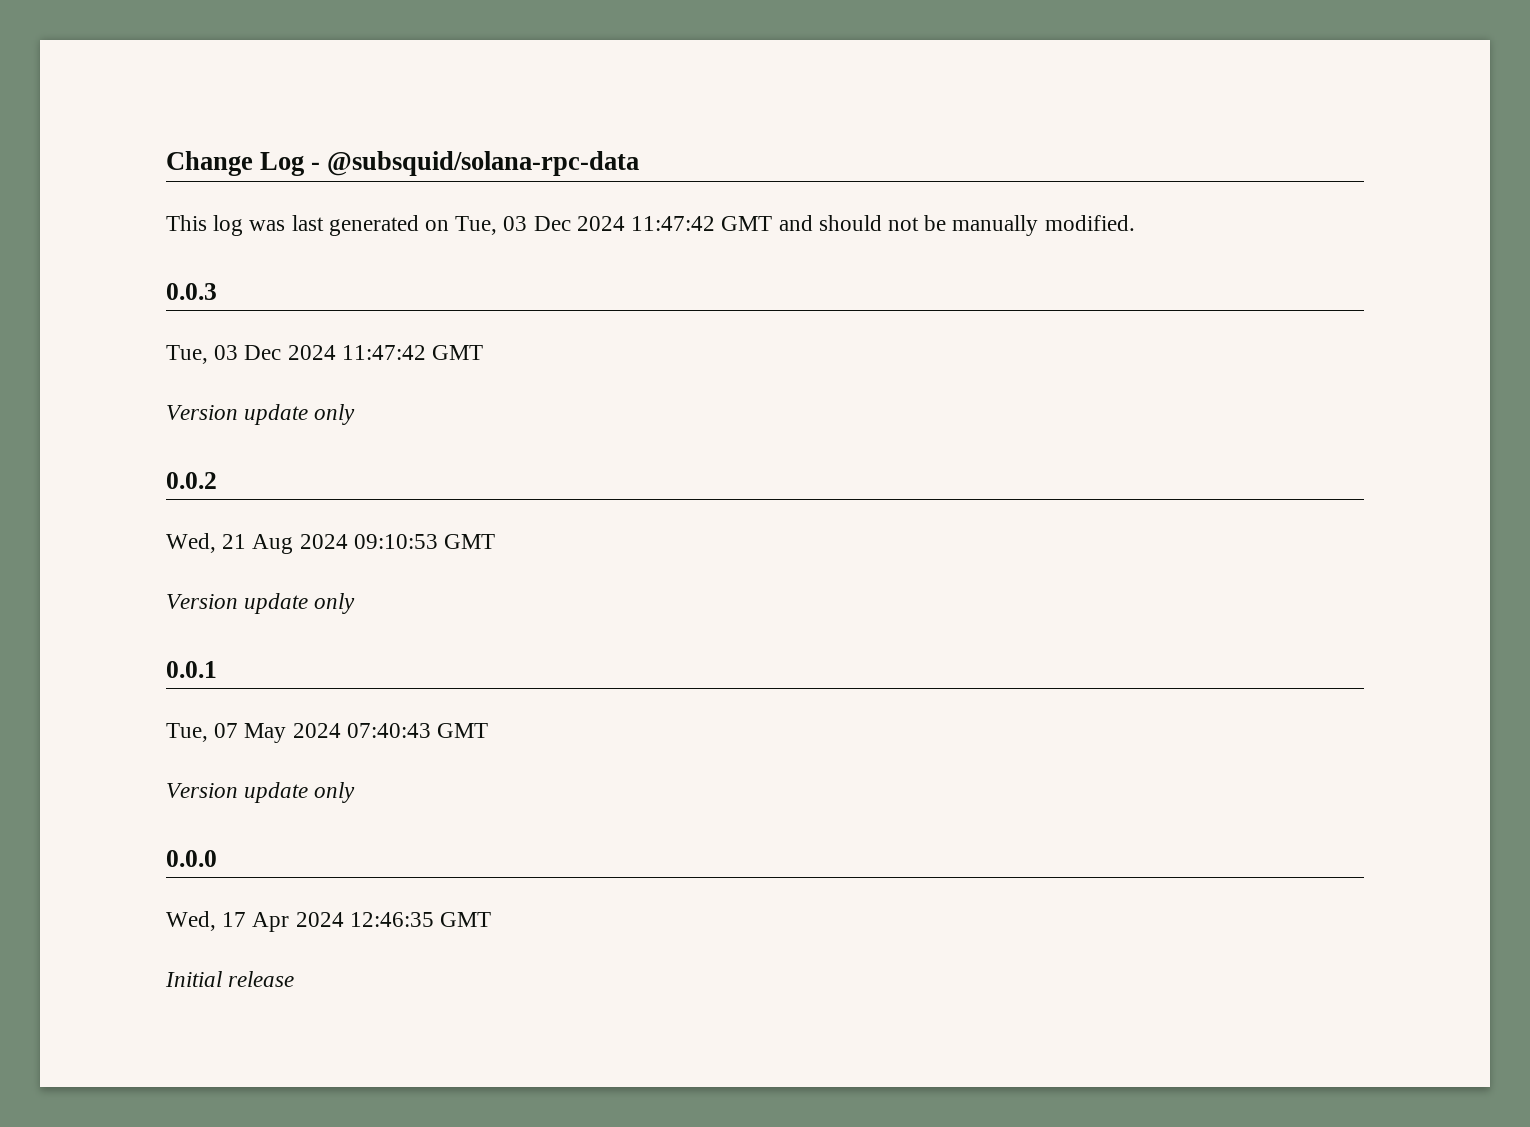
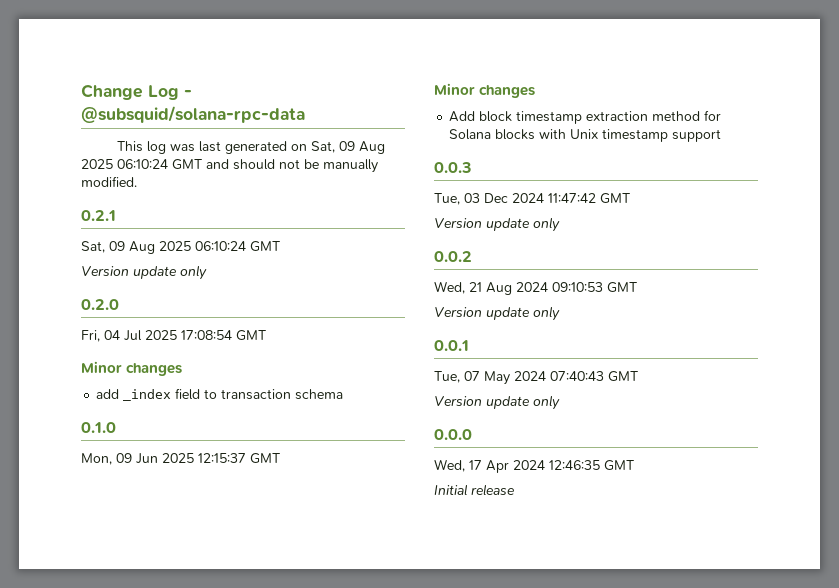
- This log was last generated on Tue, 03 Dec 2024 11:47:42 GMT and should not be manually modified.
+ This log was last generated on Sat, 09 Aug 2025 06:10:24 GMT and should not be manually modified.
+ 0.2.1
+ Sat, 09 Aug 2025 06:10:24 GMT
+ Version update only
+ 0.2.0
+ Fri, 04 Jul 2025 17:08:54 GMT
+ Minor changes
+ add _index field to transaction schema
+ 0.1.0
+ Mon, 09 Jun 2025 12:15:37 GMT
+ Minor changes
+ Add block timestamp extraction method for Solana blocks with Unix timestamp support

